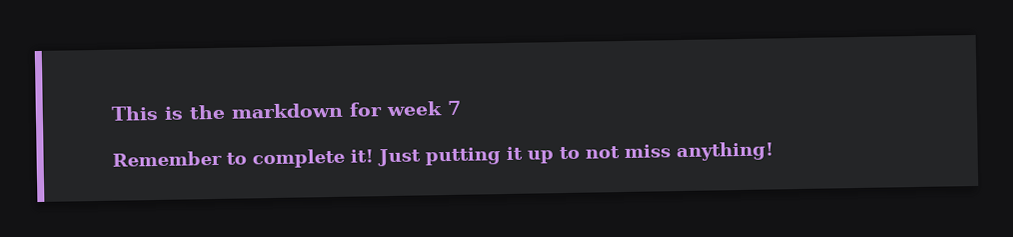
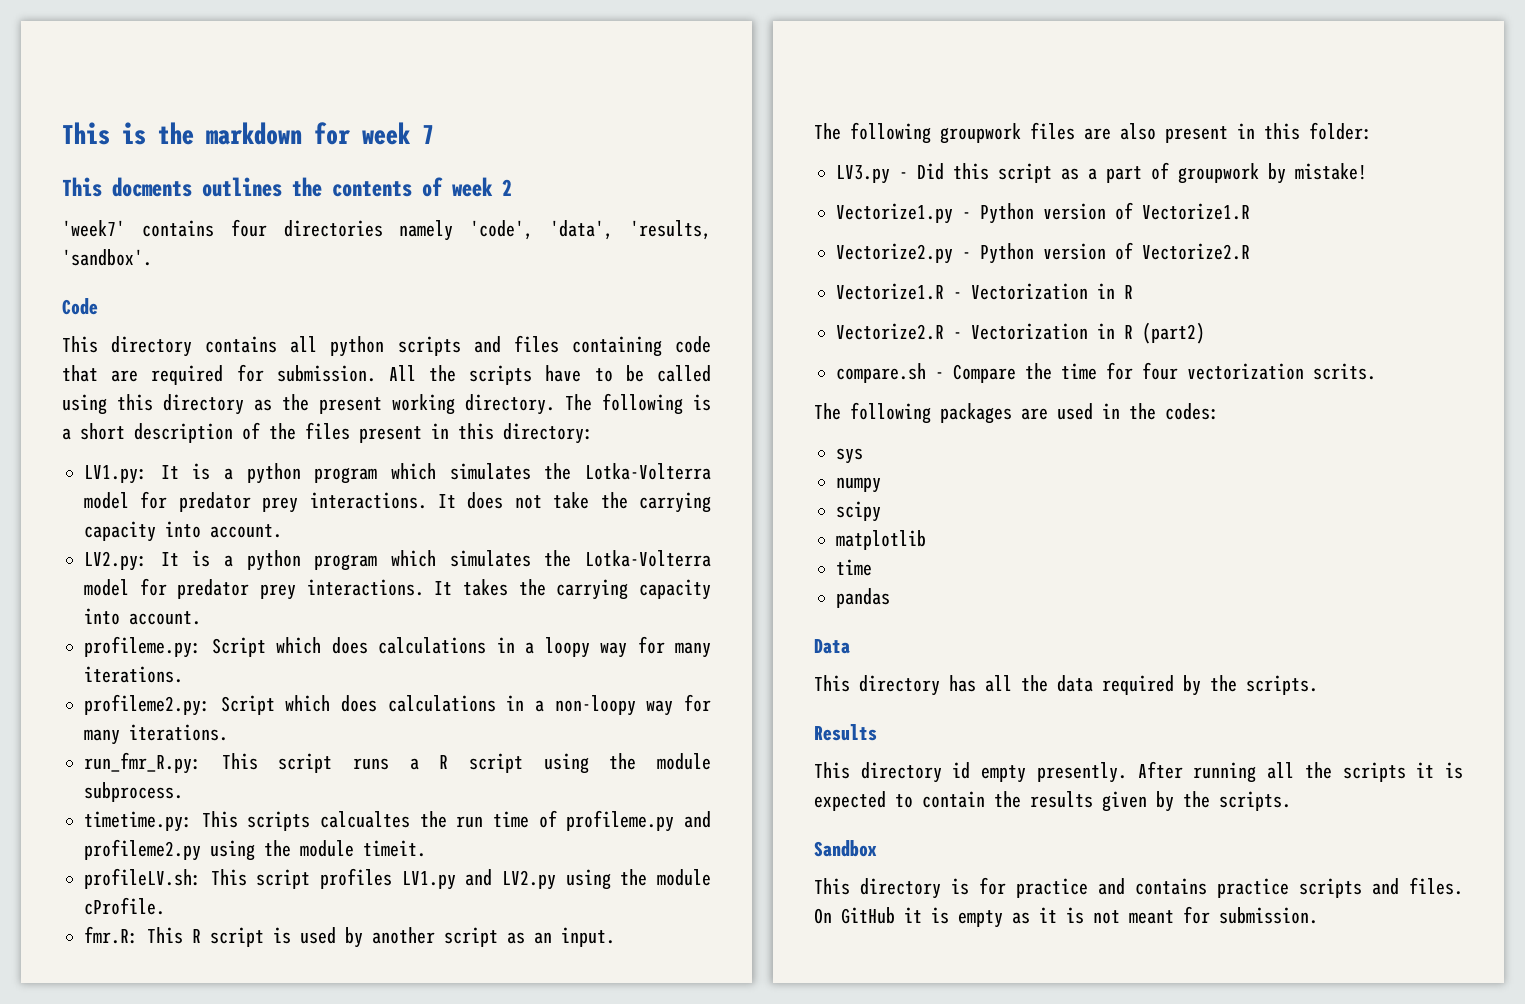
- Remember to complete it! Just putting it up to not miss anything!
+ This docments outlines the contents of week 2
+ 'week7' contains four directories namely 'code', 'data', 'results, 'sandbox'.
+ Code
+ This directory contains all python scripts and files containing code that are required for submission. All the scripts have to be called using this directory as the present working directory. The following is a short description of the files present in this directory:
+ LV1.py: It is a python program which simulates the Lotka-Volterra model for predator prey interactions. It does not take the carrying capacity into account.
+ LV2.py: It is a python program which simulates the Lotka-Volterra model for predator prey interactions. It takes the carrying capacity into account.
+ profileme.py: Script which does calculations in a loopy way for many iterations.
+ profileme2.py: Script which does calculations in a non-loopy way for many iterations.
+ run_fmr_R.py: This script runs a R script using the module subprocess.
+ timetime.py: This scripts calcualtes the run time of profileme.py and profileme2.py using the module timeit.
+ profileLV.sh: This script profiles LV1.py and LV2.py using the module cProfile.
+ fmr.R: This R script is used by another script as an input.
+ The following groupwork files are also present in this folder:
+ LV3.py - Did this script as a part of groupwork by mistake!
+ Vectorize1.py - Python version of Vectorize1.R
+ Vectorize2.py - Python version of Vectorize2.R
+ Vectorize1.R - Vectorization in R
+ Vectorize2.R - Vectorization in R (part2)
+ compare.sh - Compare the time for four vectorization scrits.
+ The following packages are used in the codes:
+ sys
+ numpy
+ scipy
+ matplotlib
+ time
+ pandas
+ Data
+ This directory has all the data required by the scripts.
+ Results
+ This directory id empty presently. After running all the scripts it is expected to contain the results given by the scripts.
+ Sandbox
+ This directory is for practice and contains practice scripts and files. On GitHub it is empty as it is not meant for submission.

